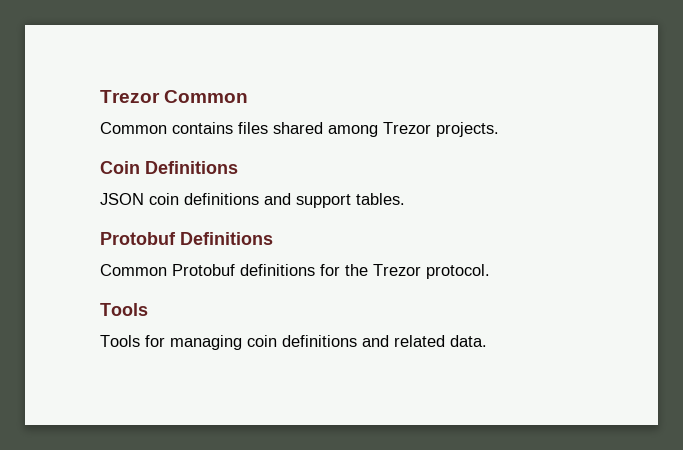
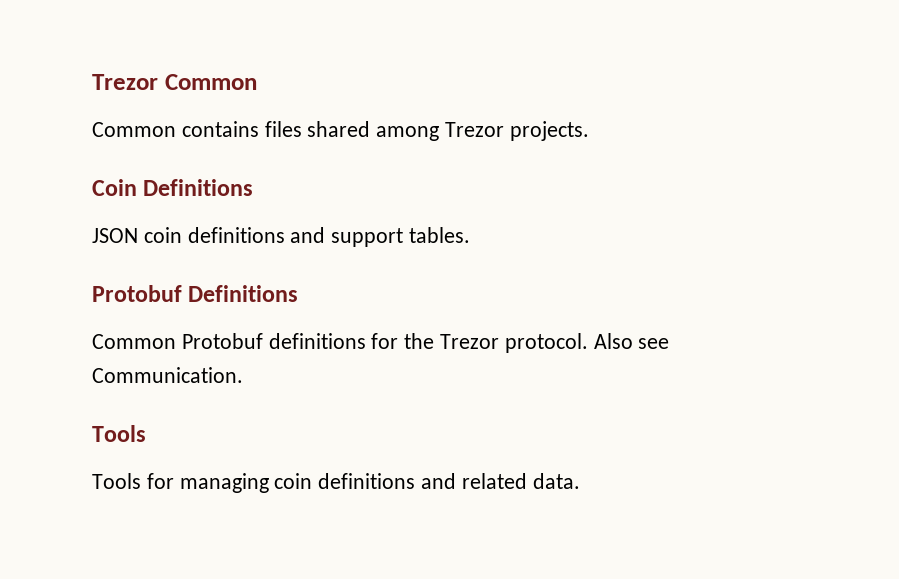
+ Also see Communication.

